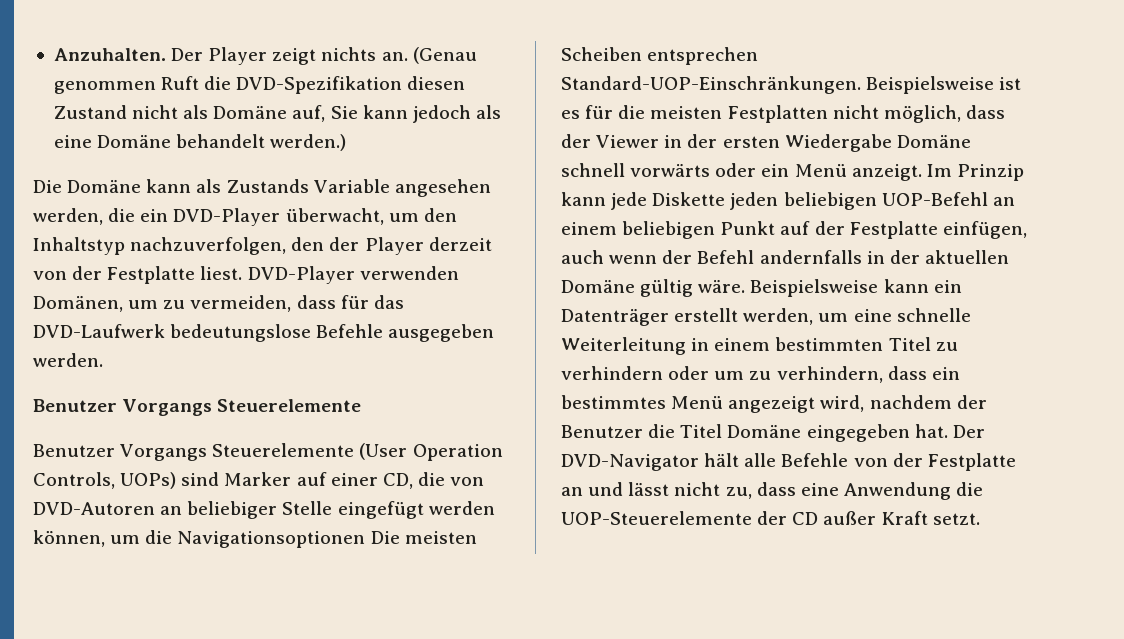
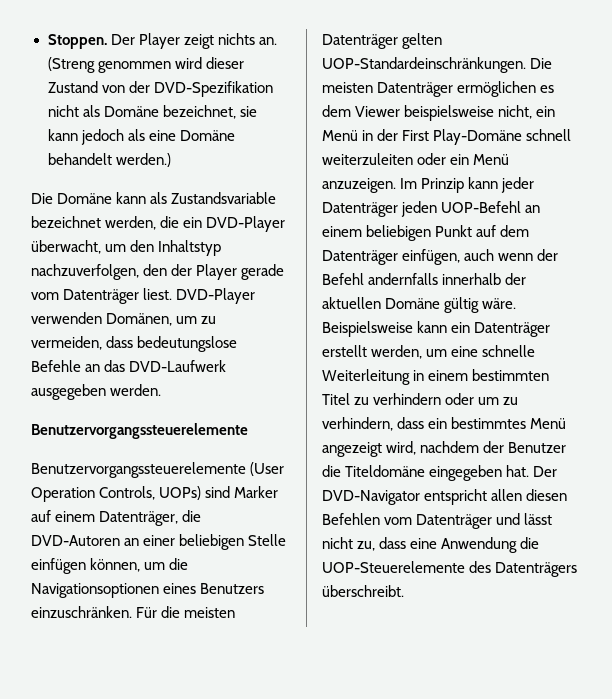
- Anzuhalten.
+ Stoppen.
- (Genau genommen Ruft die DVD-Spezifikation diesen Zustand nicht als Domäne auf, Sie kann jedoch als eine Domäne behandelt werden.)
+ (Streng genommen wird dieser Zustand von der DVD-Spezifikation nicht als Domäne bezeichnet, sie kann jedoch als eine Domäne behandelt werden.)
- Die Domäne kann als Zustands Variable angesehen werden, die ein DVD-Player überwacht, um den Inhaltstyp nachzuverfolgen, den der Player derzeit von der Festplatte liest.
+ Die Domäne kann als Zustandsvariable bezeichnet werden, die ein DVD-Player überwacht, um den Inhaltstyp nachzuverfolgen, den der Player gerade vom Datenträger liest.
- DVD-Player verwenden Domänen, um zu vermeiden, dass für das DVD-Laufwerk bedeutungslose Befehle ausgegeben werden.
- Benutzer Vorgangs Steuerelemente
- Benutzer Vorgangs Steuerelemente (User Operation Controls, UOPs) sind Marker auf einer CD, die von DVD-Autoren an beliebiger Stelle eingefügt werden können, um die Navigationsoptionen Die meisten Scheiben entsprechen Standard-UOP-Einschränkungen. Beispielsweise ist es für die meisten Festplatten nicht möglich, dass der Viewer in der ersten Wiedergabe Domäne schnell vorwärts oder ein Menü anzeigt.
+ DVD-Player verwenden Domänen, um zu vermeiden, dass bedeutungslose Befehle an das DVD-Laufwerk ausgegeben werden.
+ Benutzervorgangssteuerelemente
+ Benutzervorgangssteuerelemente (User Operation Controls, UOPs) sind Marker auf einem Datenträger, die DVD-Autoren an einer beliebigen Stelle einfügen können, um die Navigationsoptionen eines Benutzers einzuschränken. Für die meisten Datenträger gelten UOP-Standardeinschränkungen. Die meisten Datenträger ermöglichen es dem Viewer beispielsweise nicht, ein Menü in der First Play-Domäne schnell weiterzuleiten oder ein Menü anzuzeigen.
- Im Prinzip kann jede Diskette jeden beliebigen UOP-Befehl an einem beliebigen Punkt auf der Festplatte einfügen, auch wenn der Befehl andernfalls in der aktuellen Domäne gültig wäre.
+ Im Prinzip kann jeder Datenträger jeden UOP-Befehl an einem beliebigen Punkt auf dem Datenträger einfügen, auch wenn der Befehl andernfalls innerhalb der aktuellen Domäne gültig wäre.
- Beispielsweise kann ein Datenträger erstellt werden, um eine schnelle Weiterleitung in einem bestimmten Titel zu verhindern oder um zu verhindern, dass ein bestimmtes Menü angezeigt wird, nachdem der Benutzer die Titel Domäne eingegeben hat.
+ Beispielsweise kann ein Datenträger erstellt werden, um eine schnelle Weiterleitung in einem bestimmten Titel zu verhindern oder um zu verhindern, dass ein bestimmtes Menü angezeigt wird, nachdem der Benutzer die Titeldomäne eingegeben hat.
- Der DVD-Navigator hält alle Befehle von der Festplatte an und lässt nicht zu, dass eine Anwendung die UOP-Steuerelemente der CD außer Kraft setzt.
+ Der DVD-Navigator entspricht allen diesen Befehlen vom Datenträger und lässt nicht zu, dass eine Anwendung die UOP-Steuerelemente des Datenträgers überschreibt.

